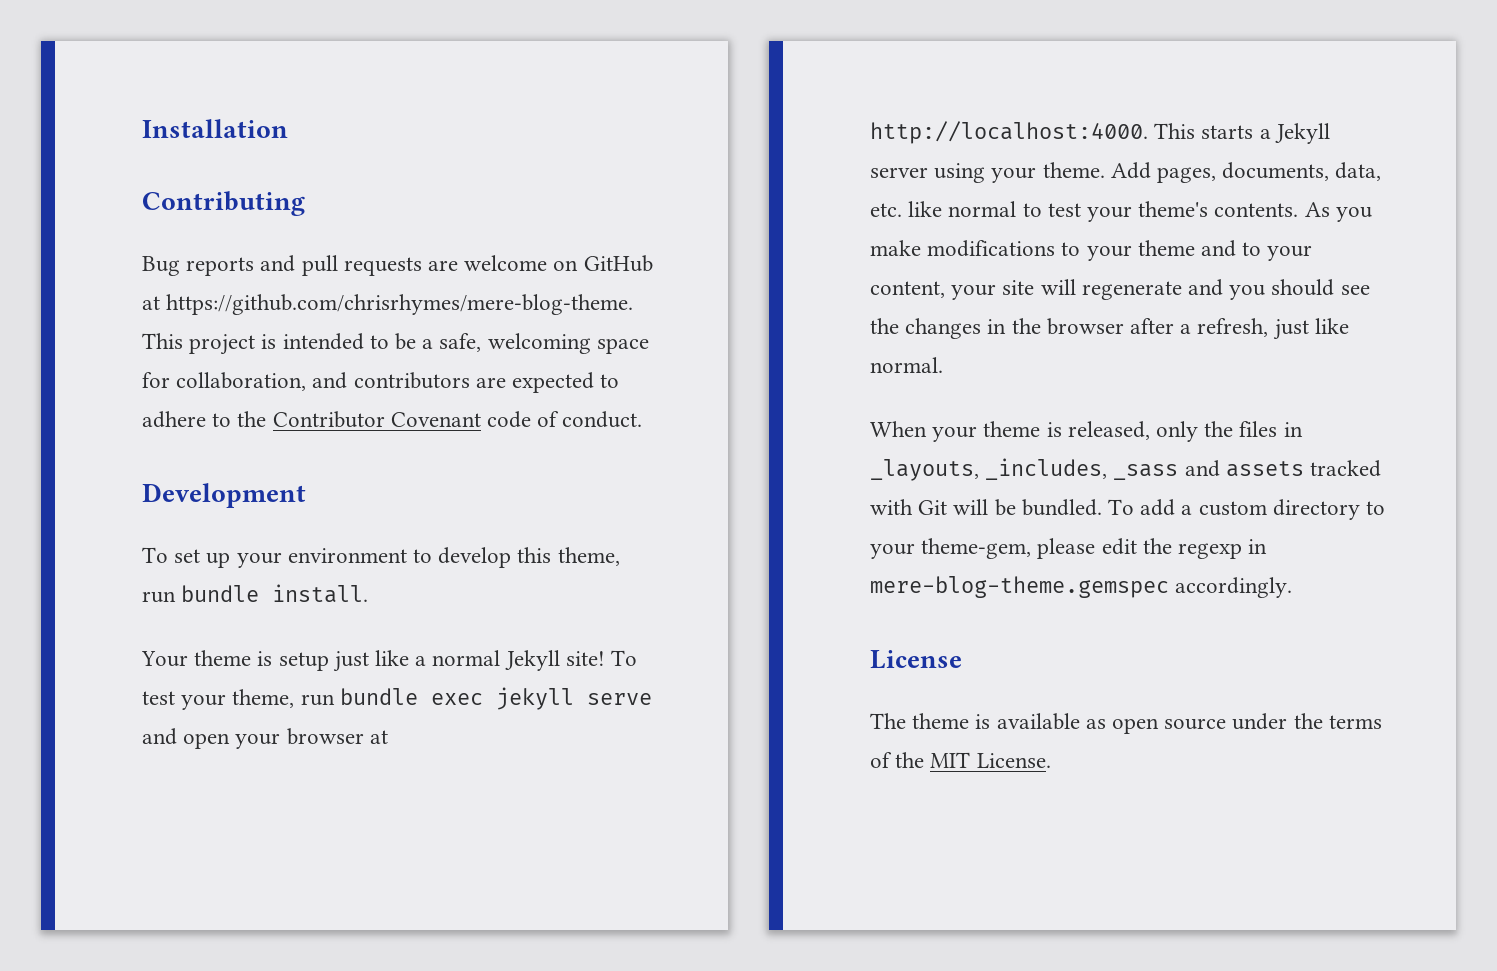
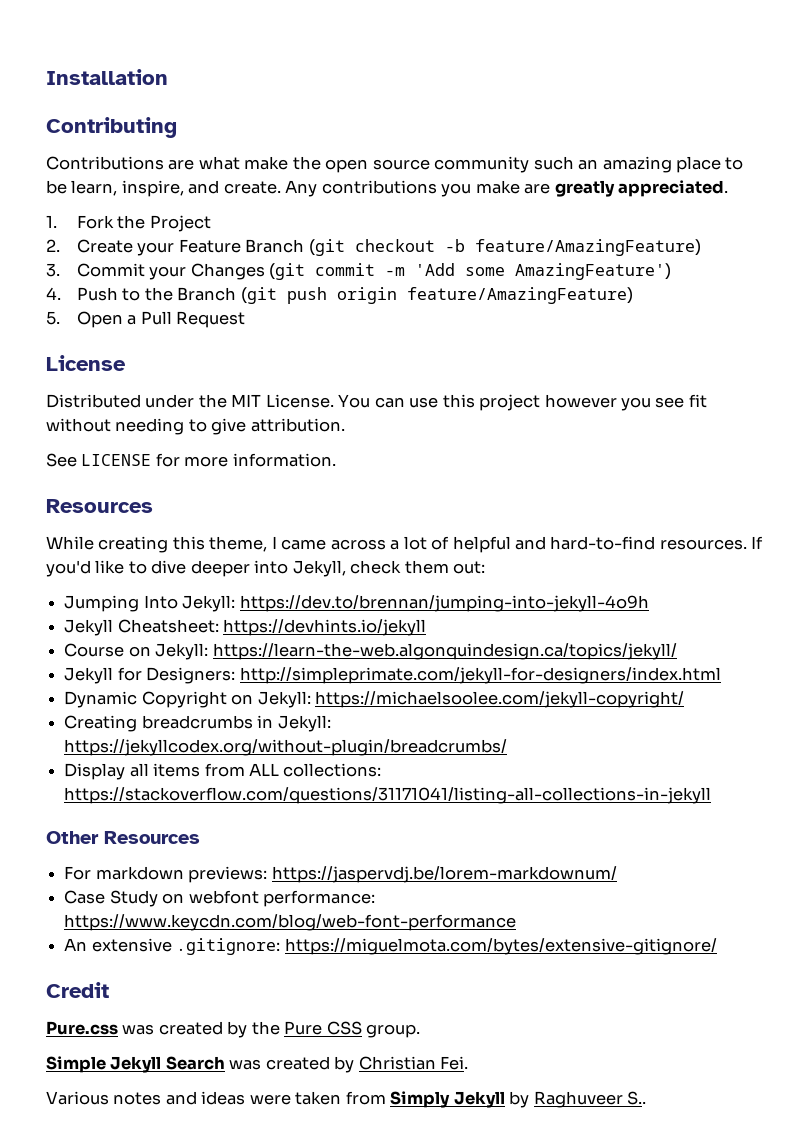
- Bug reports and pull requests are welcome on GitHub at https://github.com/chrisrhymes/mere-blog-theme. This project is intended to be a safe, welcoming space for collaboration, and contributors are expected to adhere to the Contributor Covenant code of conduct.
- Development
- To set up your environment to develop this theme, run bundle install.
- Your theme is setup just like a normal Jekyll site! To test your theme, run bundle exec jekyll serve and open your browser at http://localhost:4000. This starts a Jekyll server using your theme. Add pages, documents, data, etc. like normal to test your theme's contents. As you make modifications to your theme and to your content, your site will regenerate and you should see the changes in the browser after a refresh, just like normal.
- When your theme is released, only the files in _layouts, _includes, _sass and assets tracked with Git will be bundled. To add a custom directory to your theme-gem, please edit the regexp in mere-blog-theme.gemspec accordingly.
+ Contributions are what make the open source community such an amazing place to be learn, inspire, and create. Any contributions you make are greatly appreciated.
+ 1. Fork the Project
+ 2. Create your Feature Branch (git checkout -b feature/AmazingFeature)
+ 3. Commit your Changes (git commit -m 'Add some AmazingFeature')
+ 4. Push to the Branch (git push origin feature/AmazingFeature)
+ 5. Open a Pull Request
  License
- The theme is available as open source under the terms of the MIT License.
+ Distributed under the MIT License. You can use this project however you see fit without needing to give attribution.
+ See LICENSE for more information.
+ Resources
+ While creating this theme, I came across a lot of helpful and hard-to-find resources. If you'd like to dive deeper into Jekyll, check them out:
+ Jumping Into Jekyll: https://dev.to/brennan/jumping-into-jekyll-4o9h
+ Jekyll Cheatsheet: https://devhints.io/jekyll
+ Course on Jekyll: https://learn-the-web.algonquindesign.ca/topics/jekyll/
+ Jekyll for Designers: http://simpleprimate.com/jekyll-for-designers/index.html
+ Dynamic Copyright on Jekyll: https://michaelsoolee.com/jekyll-copyright/
+ Creating breadcrumbs in Jekyll: https://jekyllcodex.org/without-plugin/breadcrumbs/
+ Display all items from ALL collections: https://stackoverflow.com/questions/31171041/listing-all-collections-in-jekyll
+ Other Resources
+ For markdown previews: https://jaspervdj.be/lorem-markdownum/
+ Case Study on webfont performance: https://www.keycdn.com/blog/web-font-performance
+ An extensive .gitignore: https://miguelmota.com/bytes/extensive-gitignore/
+ Credit
+ Pure.css was created by the Pure CSS group.
+ Simple Jekyll Search was created by Christian Fei.
+ Various notes and ideas were taken from Simply Jekyll by Raghuveer S..

